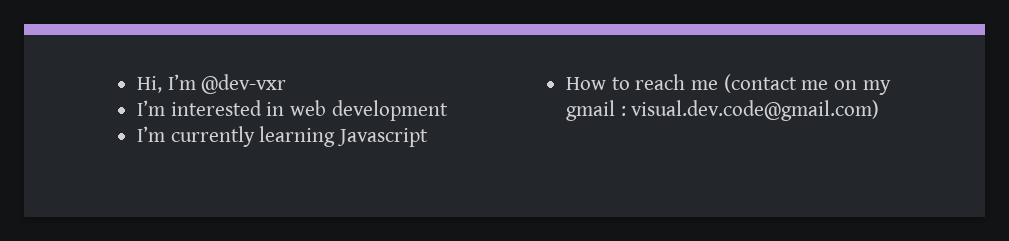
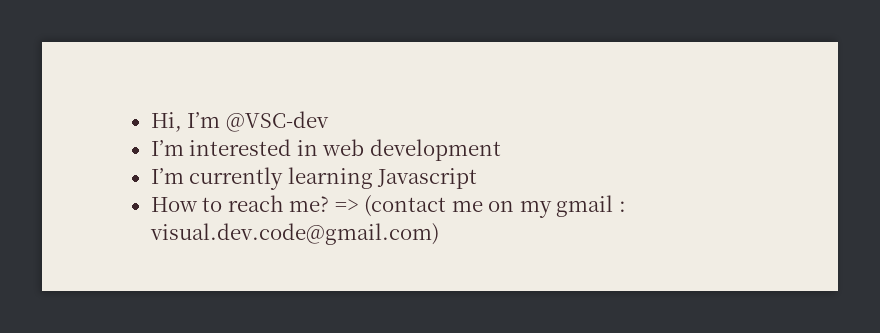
- Hi, I’m @dev-vxr
+ Hi, I’m @VSC-dev
- How to reach me (contact me on my gmail : visual.dev.code@gmail.com)
+ How to reach me? => (contact me on my gmail : visual.dev.code@gmail.com)

